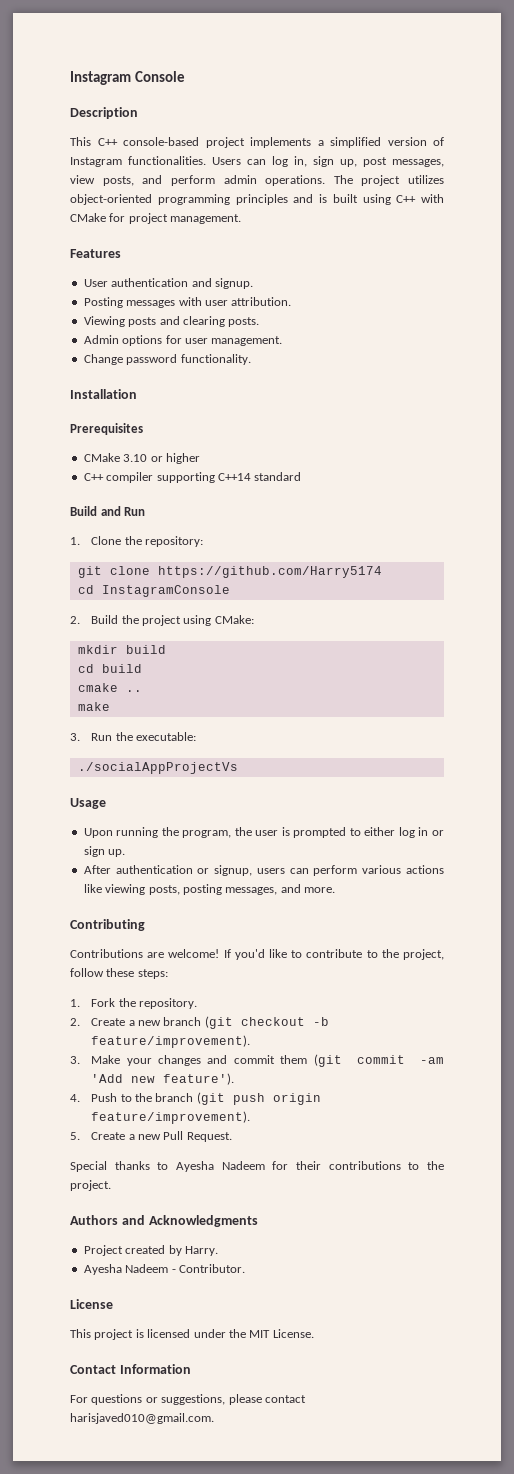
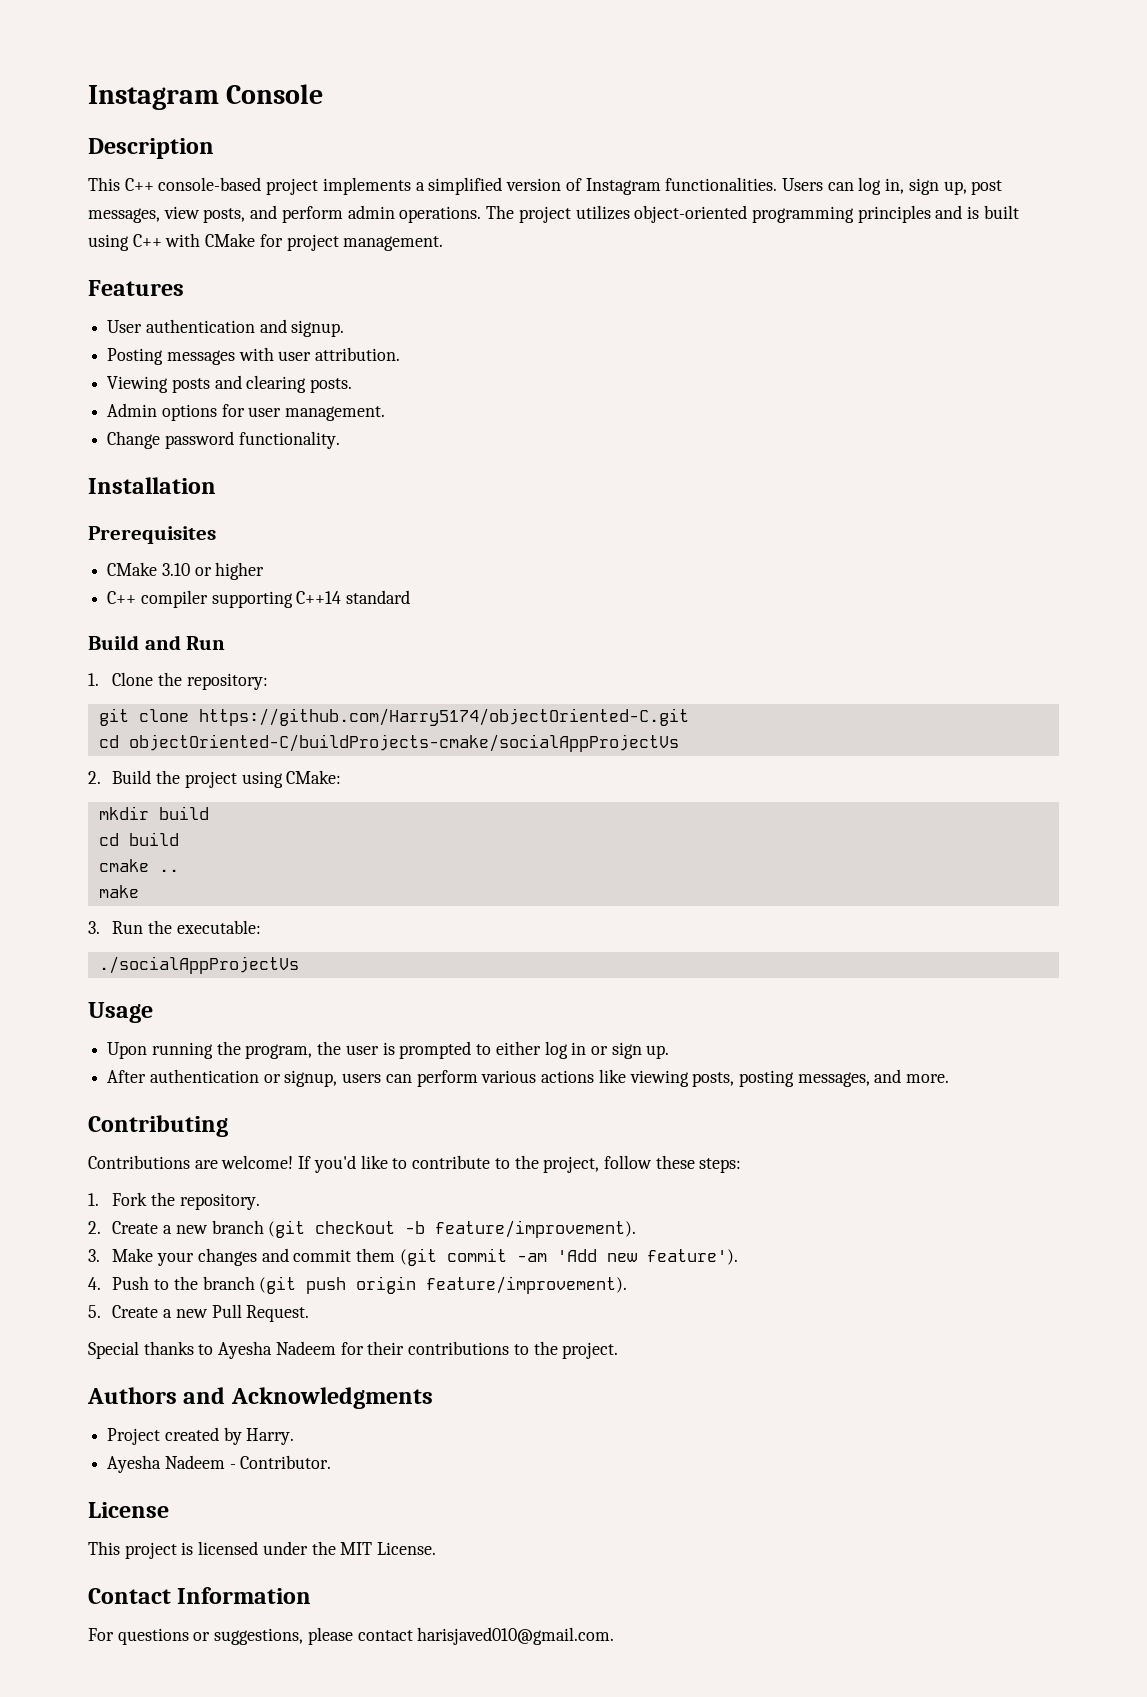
- git clone https://github.com/Harry5174
- cd InstagramConsole
+ git clone https://github.com/Harry5174/objectOriented-C.git
+ cd objectOriented-C/buildProjects-cmake/socialAppProjectVs

